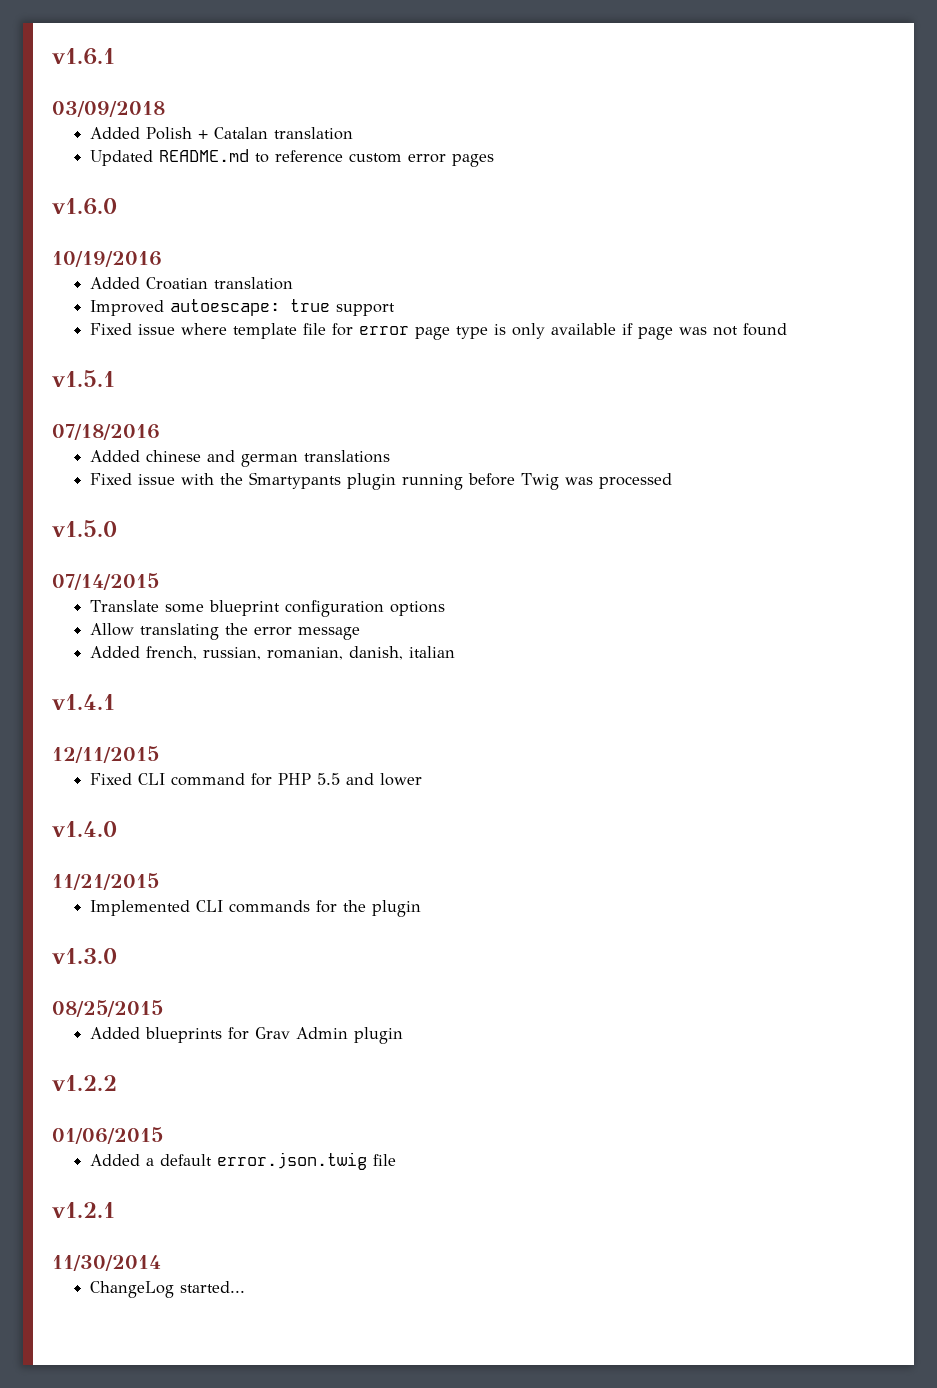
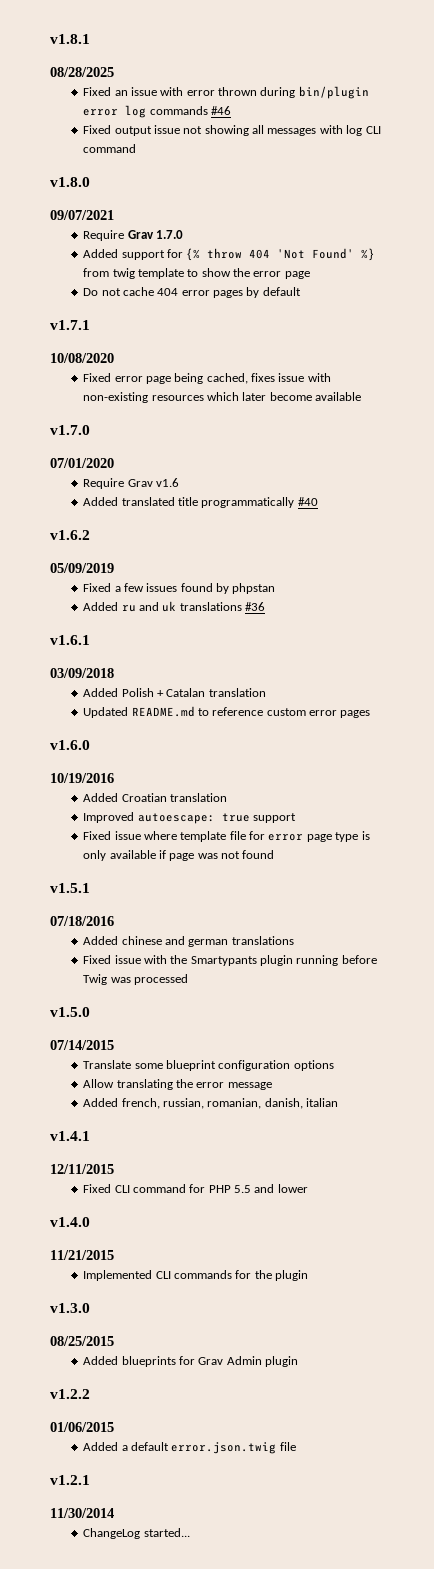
+ v1.8.1
+ 08/28/2025
+ Fixed an issue with error thrown during bin/plugin error log commands #46
+ Fixed output issue not showing all messages with log CLI command
+ v1.8.0
+ 09/07/2021
+ Require Grav 1.7.0
+ Added support for {% throw 404 'Not Found' %} from twig template to show the error page
+ Do not cache 404 error pages by default
+ v1.7.1
+ 10/08/2020
+ Fixed error page being cached, fixes issue with non-existing resources which later become available
+ v1.7.0
+ 07/01/2020
+ Require Grav v1.6
+ Added translated title programmatically #40
+ v1.6.2
+ 05/09/2019
+ Fixed a few issues found by phpstan
+ Added ru and uk translations #36

